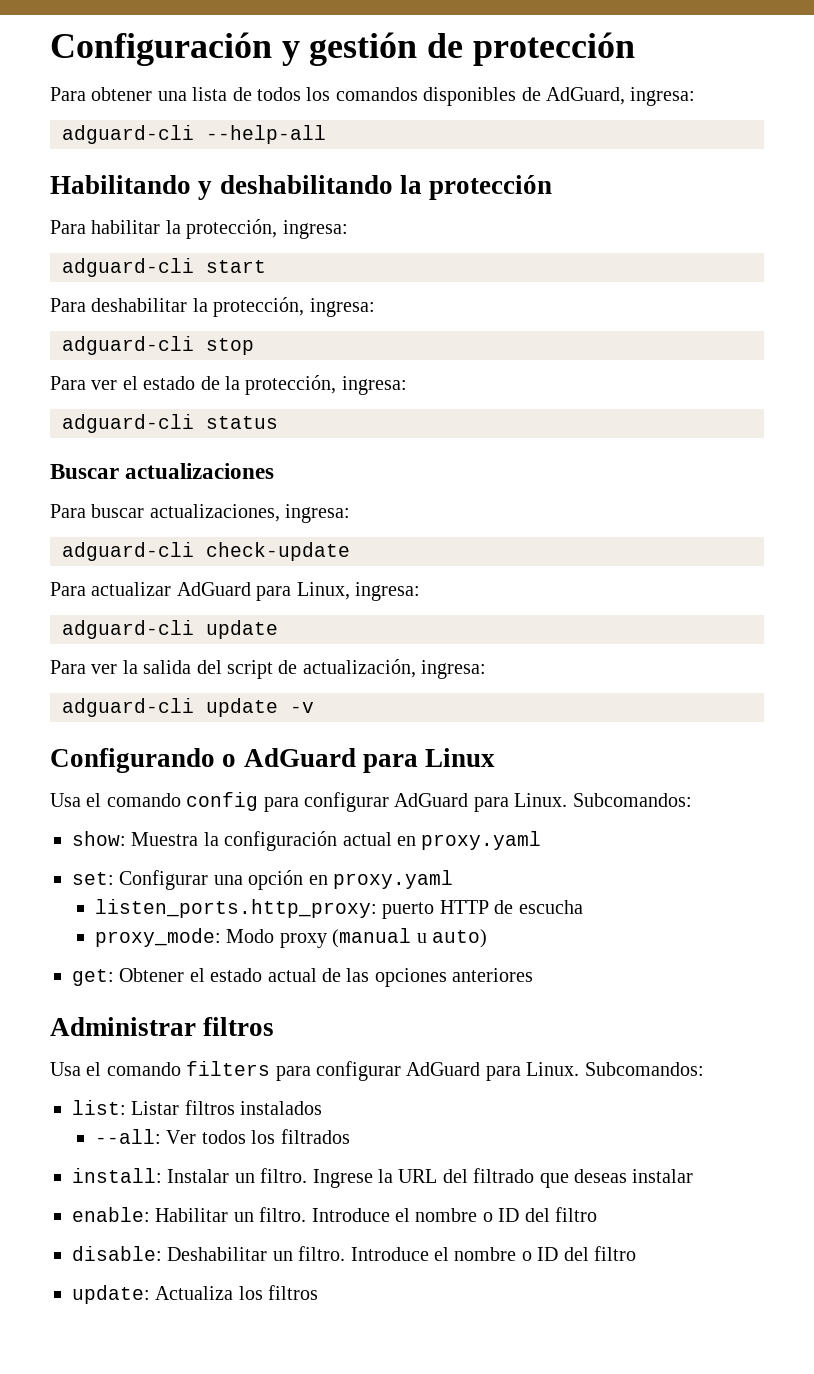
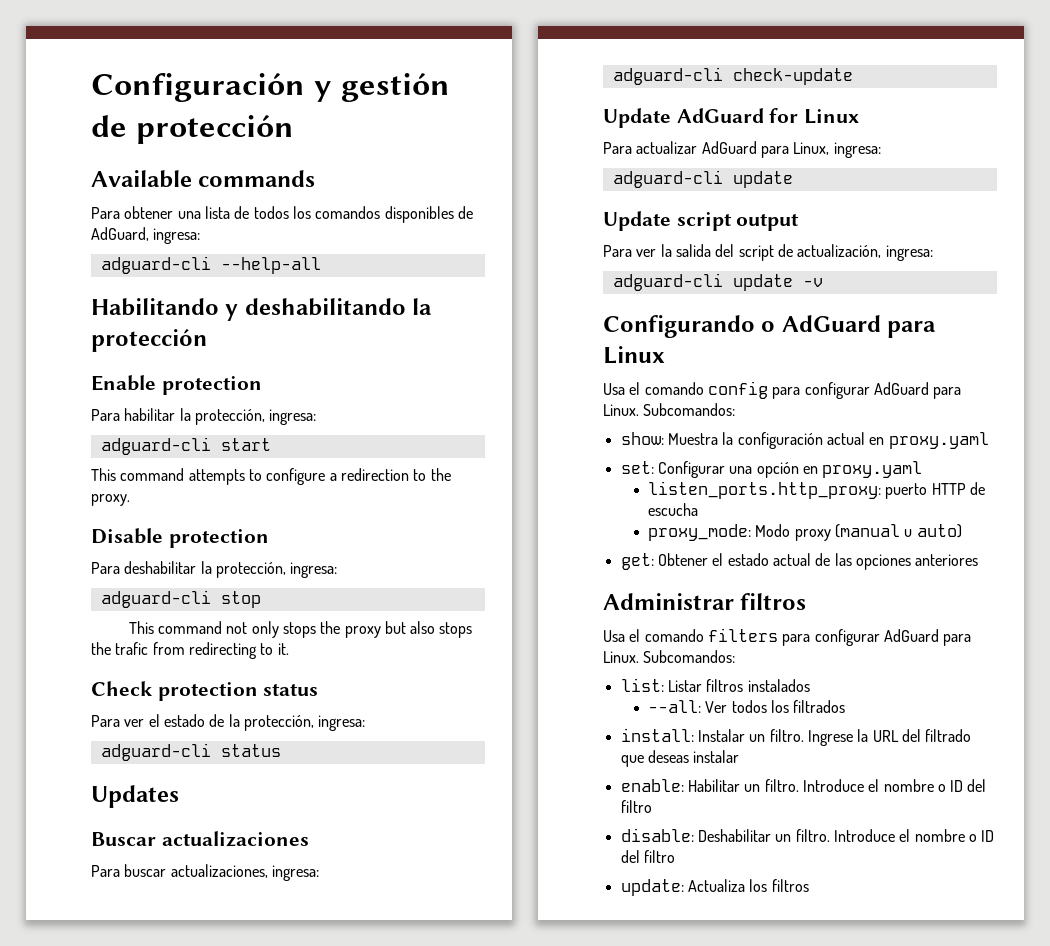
+ Available commands
+ Enable protection
+ This command attempts to configure a redirection to the proxy.
+ Disable protection
+ This command not only stops the proxy but also stops the trafic from redirecting to it.
+ Check protection status
+ Updates
+ Update AdGuard for Linux
+ Update script output

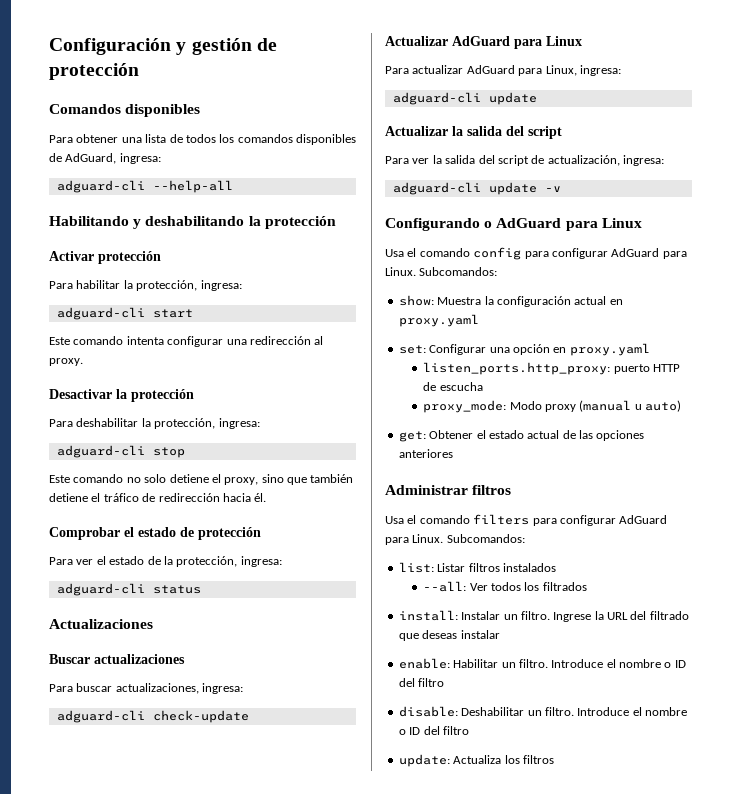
- Available commands
+ Comandos disponibles
- Enable protection
+ Activar protección
- This command attempts to configure a redirection to the proxy.
- Disable protection
+ Este comando intenta configurar una redirección al proxy.
+ Desactivar la protección
- This command not only stops the proxy but also stops the trafic from redirecting to it.
- Check protection status
+ Este comando no solo detiene el proxy, sino que también detiene el tráfico de redirección hacia él.
+ Comprobar el estado de protección
- Updates
+ Actualizaciones
- Update AdGuard for Linux
+ Actualizar AdGuard para Linux
- Update script output
+ Actualizar la salida del script

